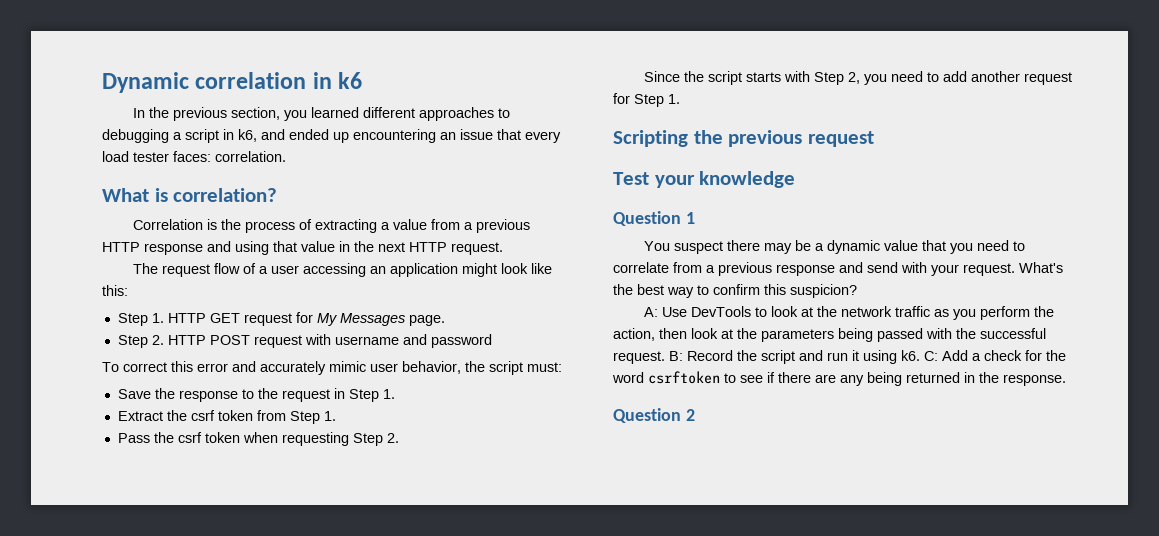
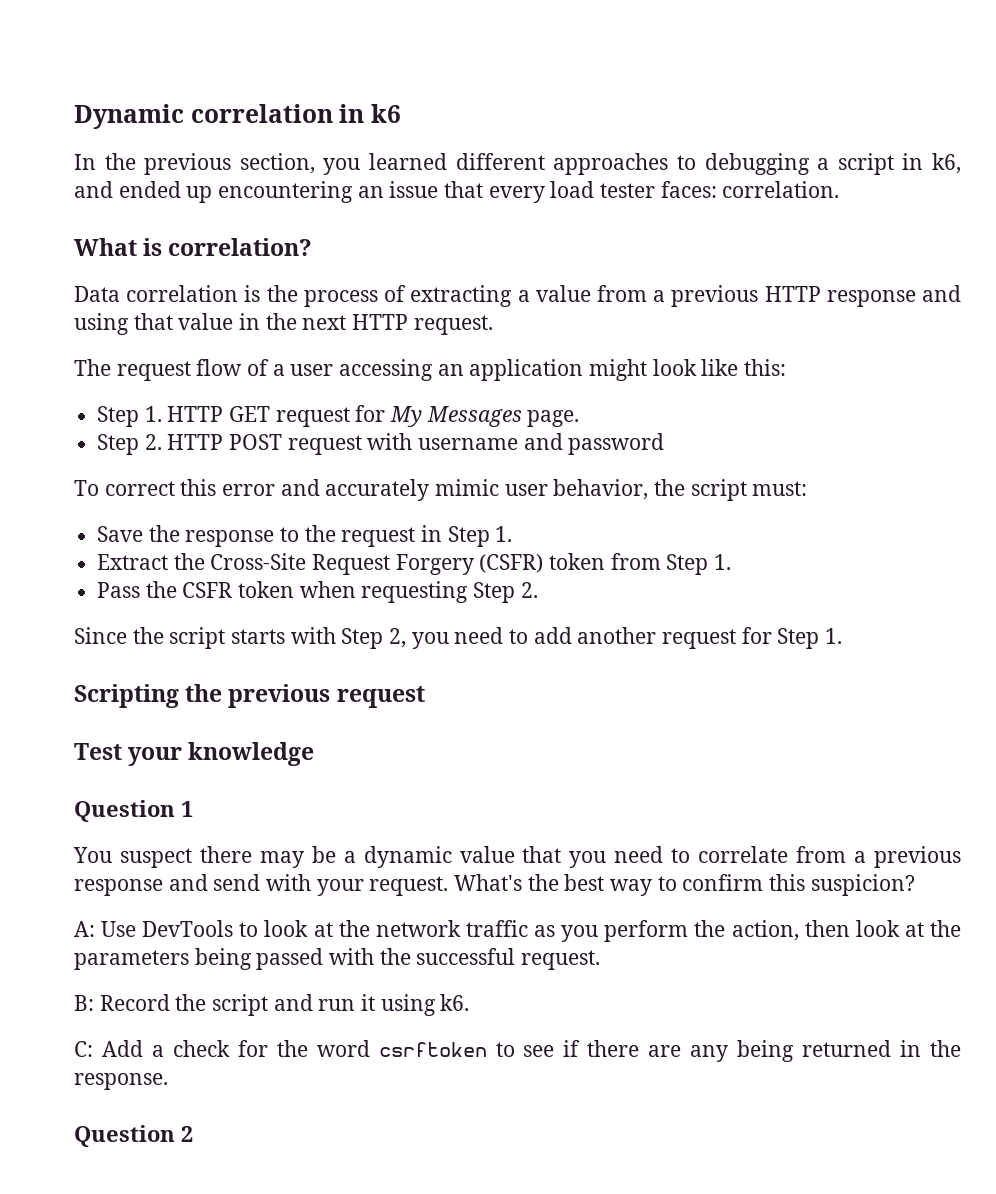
- Correlation is the process of extracting a value from a previous HTTP response and using that value in the next HTTP request.
+ Data correlation is the process of extracting a value from a previous HTTP response and using that value in the next HTTP request.
- Extract the csrf token from Step 1.
+ Extract the Cross-Site Request Forgery (CSFR) token from Step 1.
- Pass the csrf token when requesting Step 2.
+ Pass the CSFR token when requesting Step 2.
- A: Use DevTools to look at the network traffic as you perform the action, then look at the parameters being passed with the successful request. B: Record the script and run it using k6. C: Add a check for the word csrftoken to see if there are any being returned in the response.
+ A: Use DevTools to look at the network traffic as you perform the action, then look at the parameters being passed with the successful request.
+ B: Record the script and run it using k6.
+ C: Add a check for the word csrftoken to see if there are any being returned in the response.

